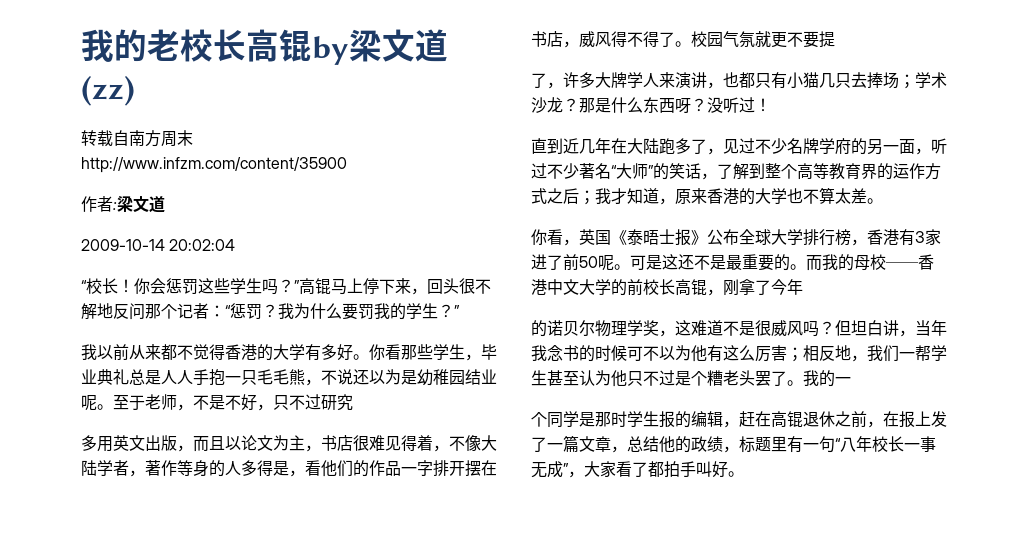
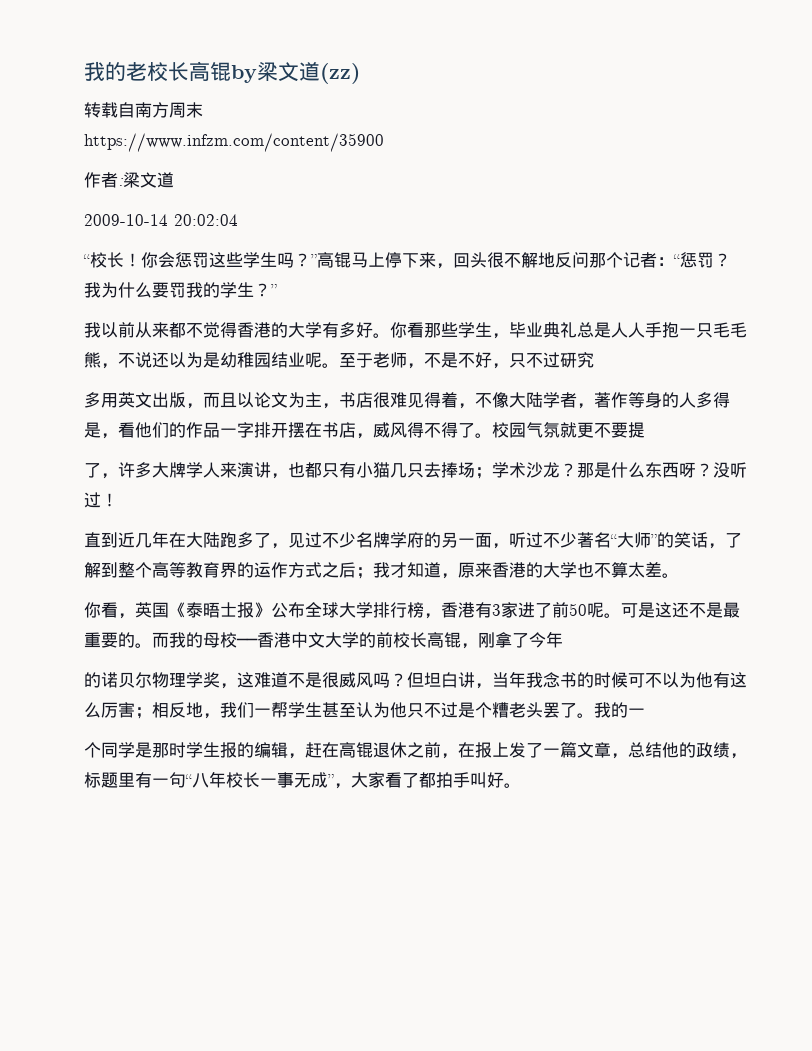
- http://www.infzm.com/content/35900
+ https://www.infzm.com/content/35900

